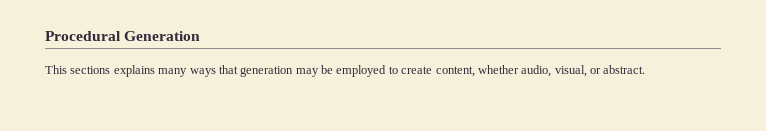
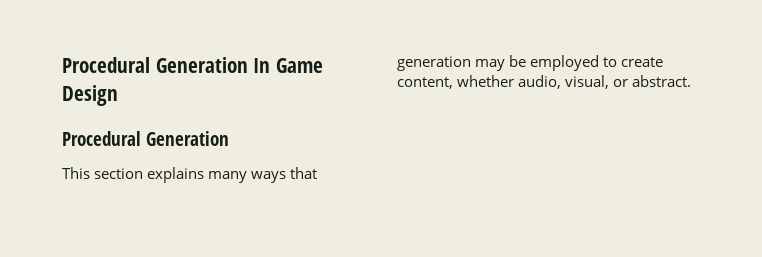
+ Procedural Generation In Game Design
- This sections explains many ways that generation may be employed to create content, whether audio, visual, or abstract.
+ This section explains many ways that generation may be employed to create content, whether audio, visual, or abstract.

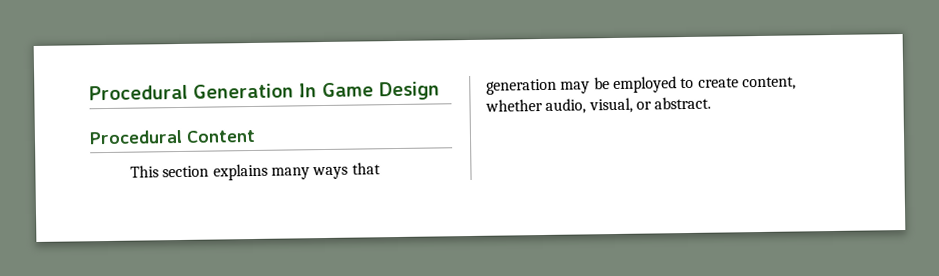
  Procedural Generation In Game Design
- Procedural Generation
+ Procedural Content

